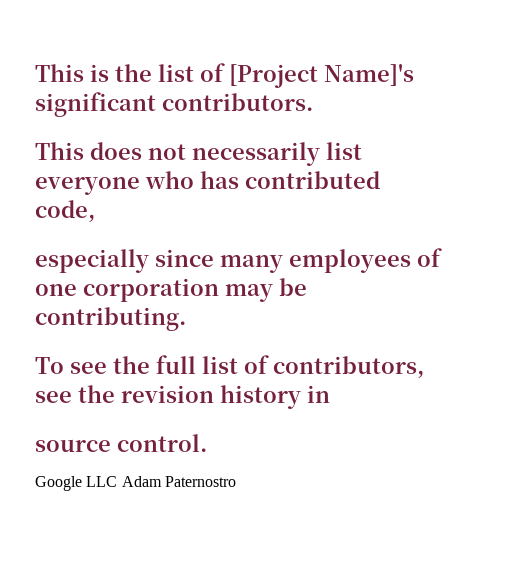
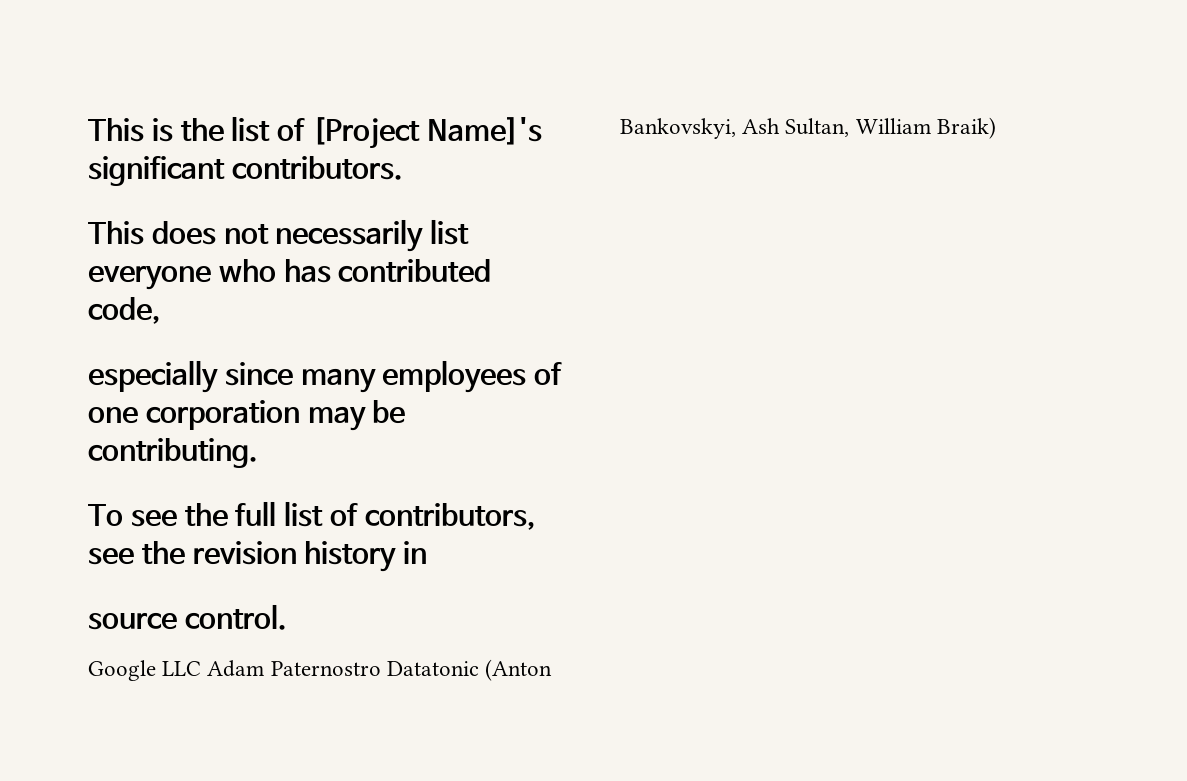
- Google LLC Adam Paternostro
+ Google LLC Adam Paternostro Datatonic (Anton Bankovskyi, Ash Sultan, William Braik)

